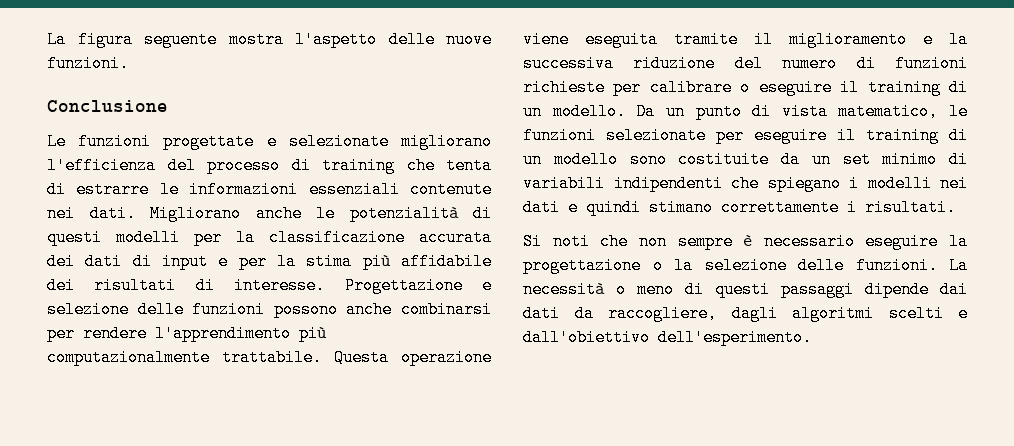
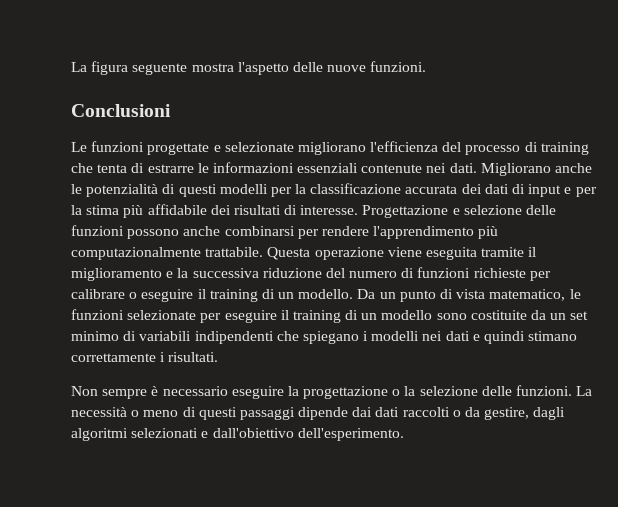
- Conclusione
+ Conclusioni
- Si noti che non sempre è necessario eseguire la progettazione o la selezione delle funzioni.
+ Non sempre è necessario eseguire la progettazione o la selezione delle funzioni.
- La necessità o meno di questi passaggi dipende dai dati da raccogliere, dagli algoritmi scelti e dall'obiettivo dell'esperimento.
+ La necessità o meno di questi passaggi dipende dai dati raccolti o da gestire, dagli algoritmi selezionati e dall'obiettivo dell'esperimento.

